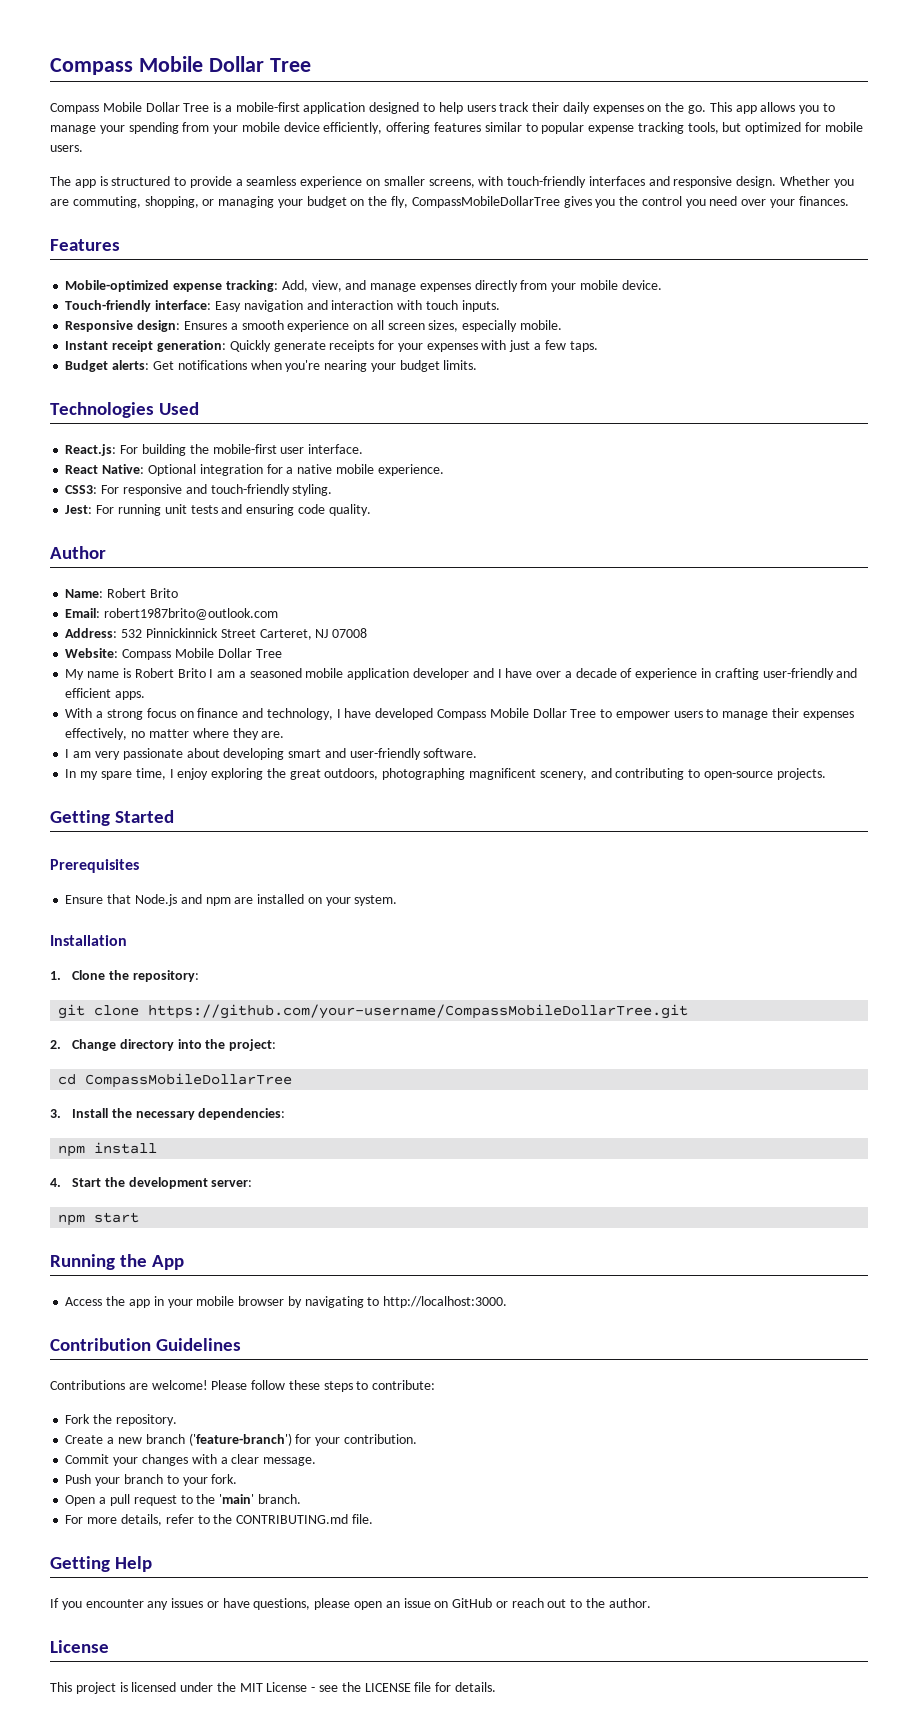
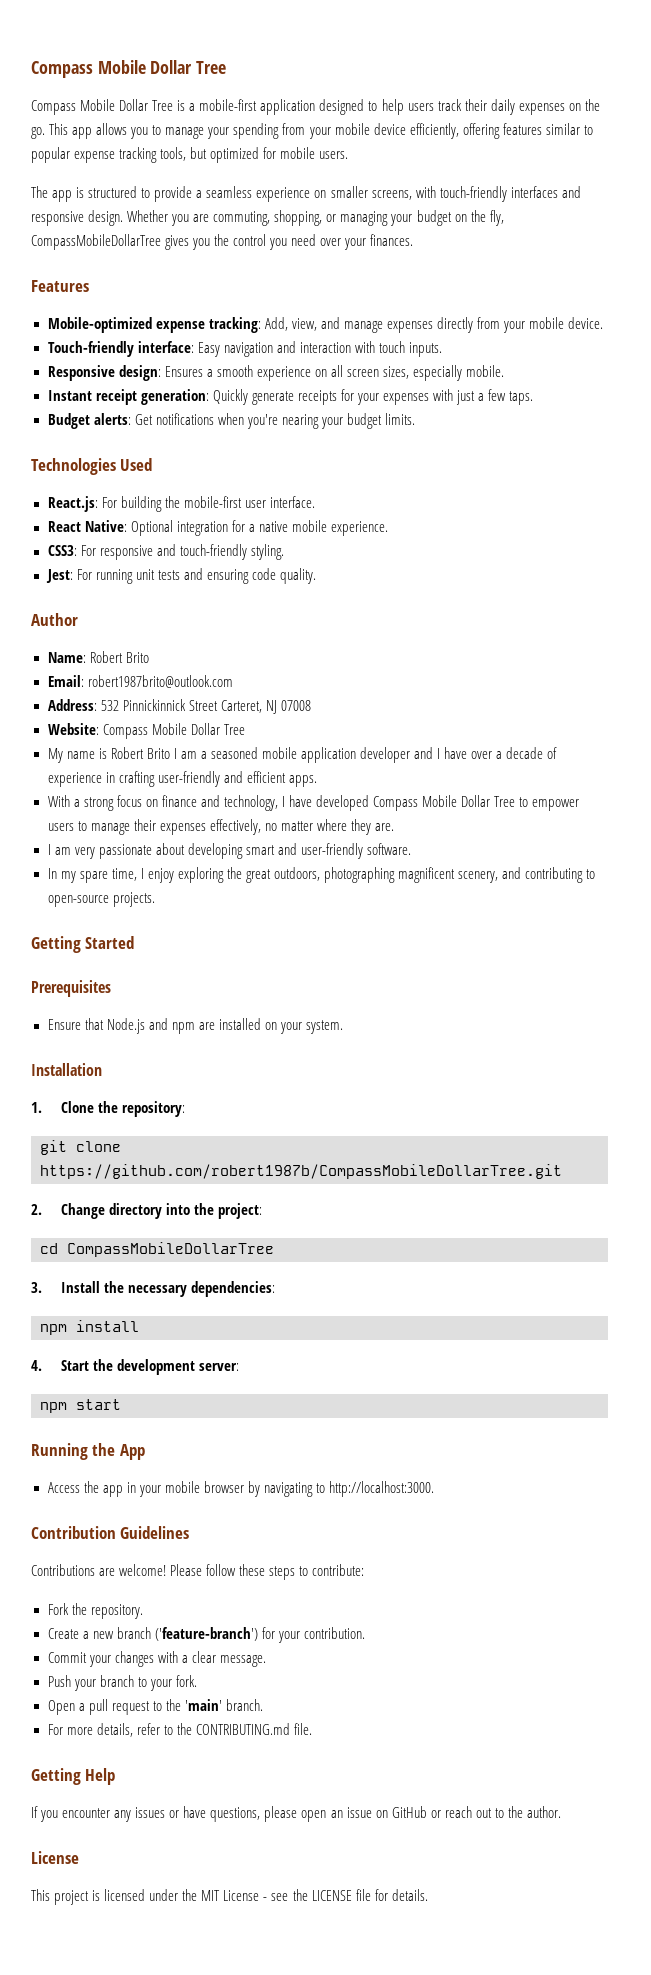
- git clone https://github.com/your-username/CompassMobileDollarTree.git
+ git clone https://github.com/robert1987b/CompassMobileDollarTree.git

